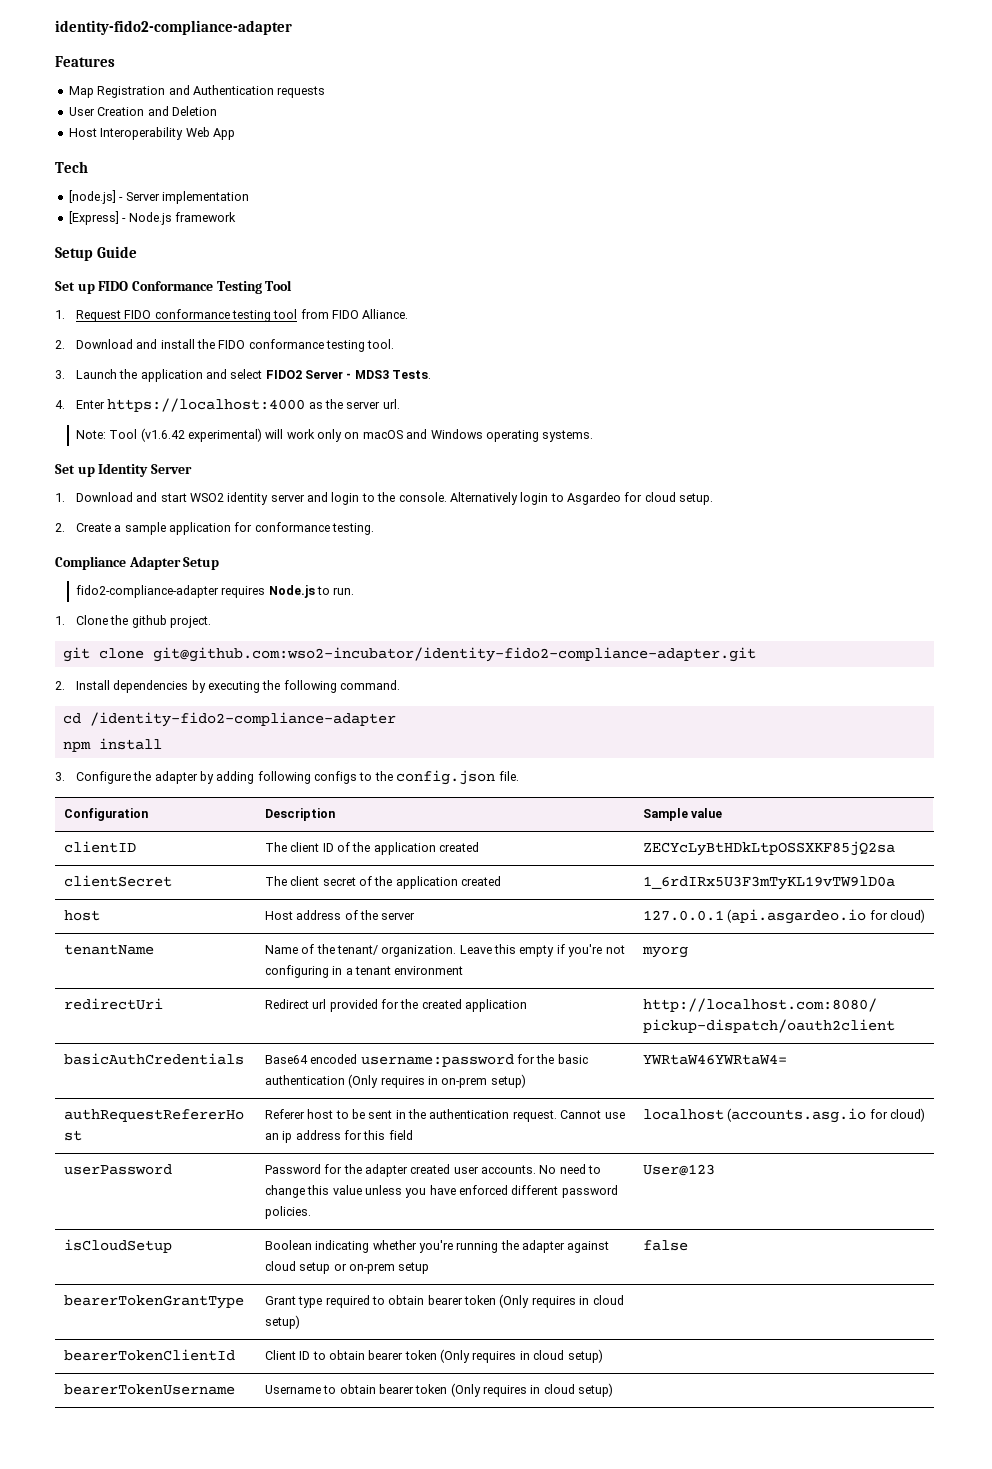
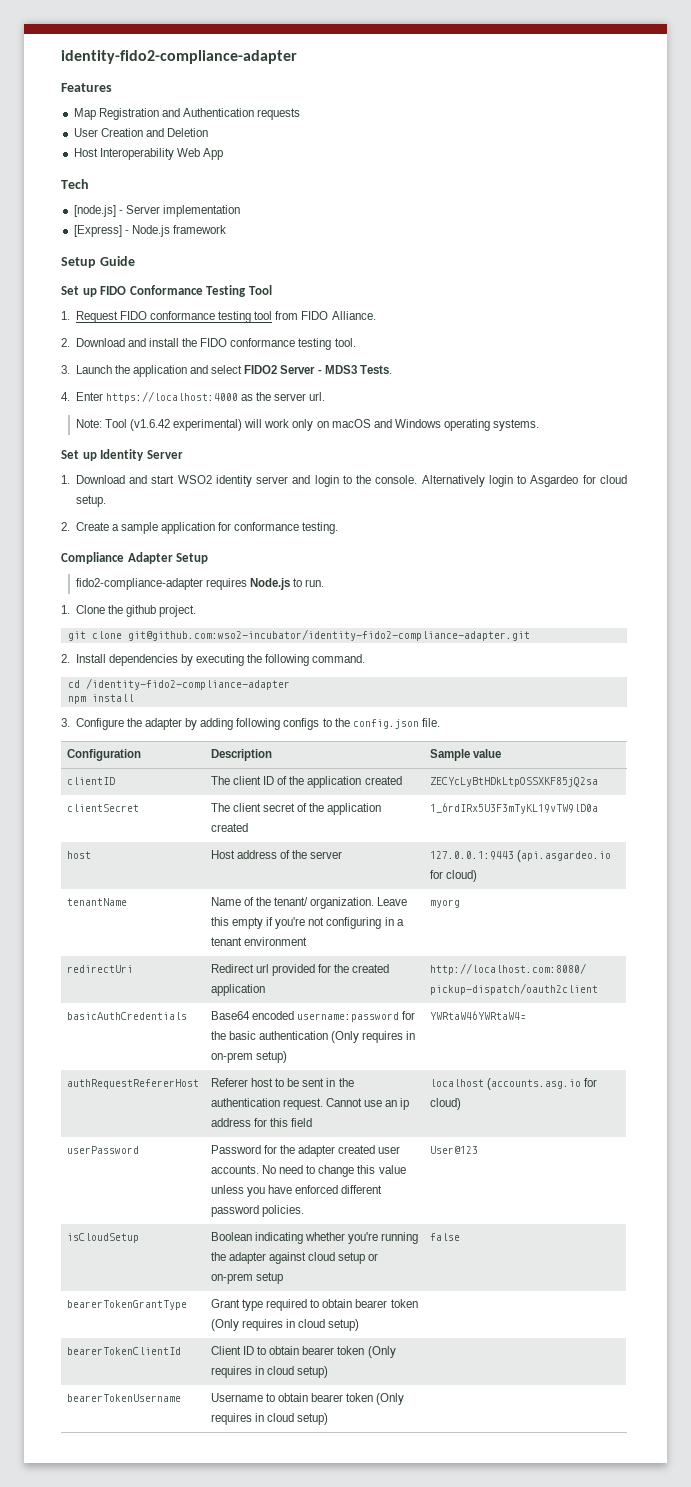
- host | Host address of the server | 127.0.0.1 (api.asgardeo.io for cloud)
+ host | Host address of the server | 127.0.0.1:9443 (api.asgardeo.io for cloud)

